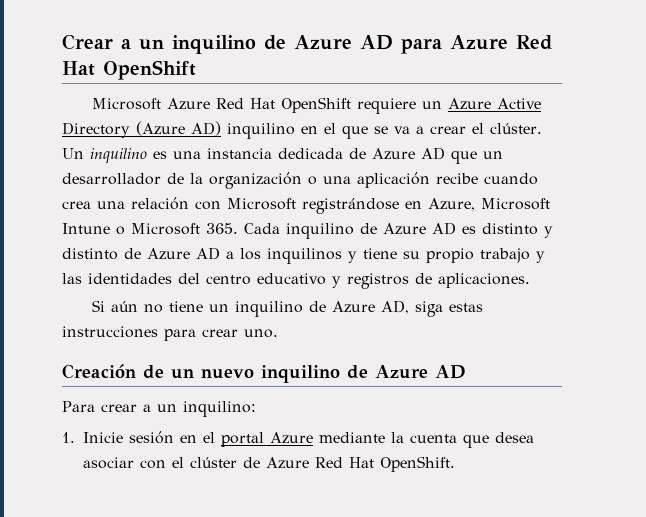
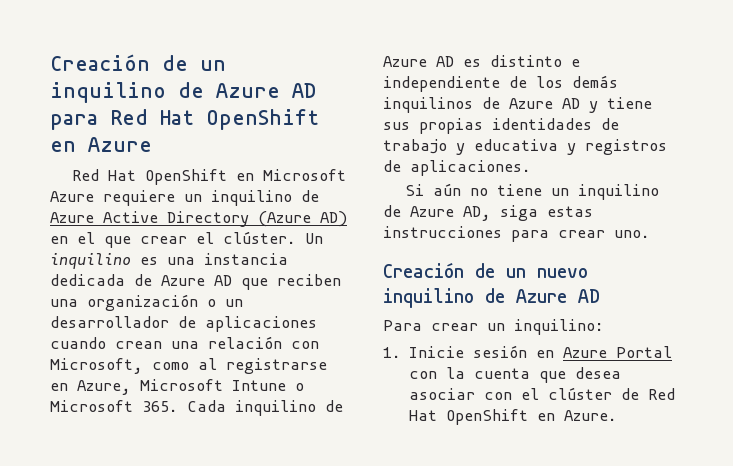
- Crear a un inquilino de Azure AD para Azure Red Hat OpenShift
- Microsoft Azure Red Hat OpenShift requiere un Azure Active Directory (Azure AD) inquilino en el que se va a crear el clúster.
+ Creación de un inquilino de Azure AD para Red Hat OpenShift en Azure
+ Red Hat OpenShift en Microsoft Azure requiere un inquilino de Azure Active Directory (Azure AD) en el que crear el clúster.
- Un inquilino es una instancia dedicada de Azure AD que un desarrollador de la organización o una aplicación recibe cuando crea una relación con Microsoft registrándose en Azure, Microsoft Intune o Microsoft 365. Cada inquilino de Azure AD es distinto y distinto de Azure AD a los inquilinos y tiene su propio trabajo y las identidades del centro educativo y registros de aplicaciones.
+ Un inquilino es una instancia dedicada de Azure AD que reciben una organización o un desarrollador de aplicaciones cuando crean una relación con Microsoft, como al registrarse en Azure, Microsoft Intune o Microsoft 365. Cada inquilino de Azure AD es distinto e independiente de los demás inquilinos de Azure AD y tiene sus propias identidades de trabajo y educativa y registros de aplicaciones.
- Para crear a un inquilino:
+ Para crear un inquilino:
- 1. Inicie sesión en el portal Azure mediante la cuenta que desea asociar con el clúster de Azure Red Hat OpenShift.
+ 1. Inicie sesión en Azure Portal con la cuenta que desea asociar con el clúster de Red Hat OpenShift en Azure.

